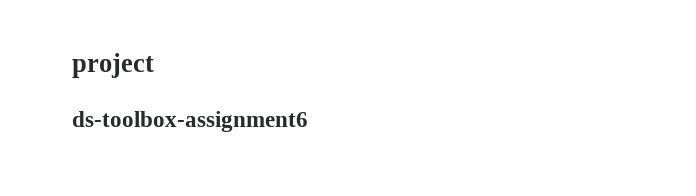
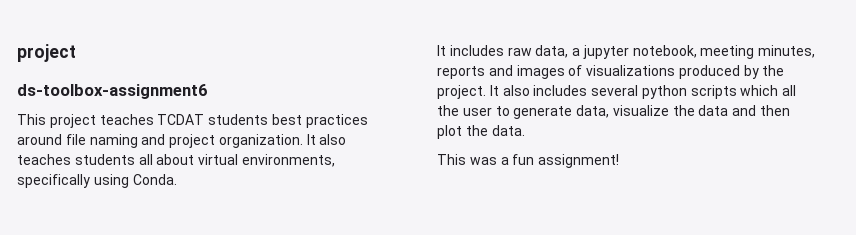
+ This project teaches TCDAT students best practices around file naming and project organization. It also teaches students all about virtual environments, specifically using Conda.
+ It includes raw data, a jupyter notebook, meeting minutes, reports and images of visualizations produced by the project. It also includes several python scripts which all the user to generate data, visualize the data and then plot the data.
+ This was a fun assignment!

